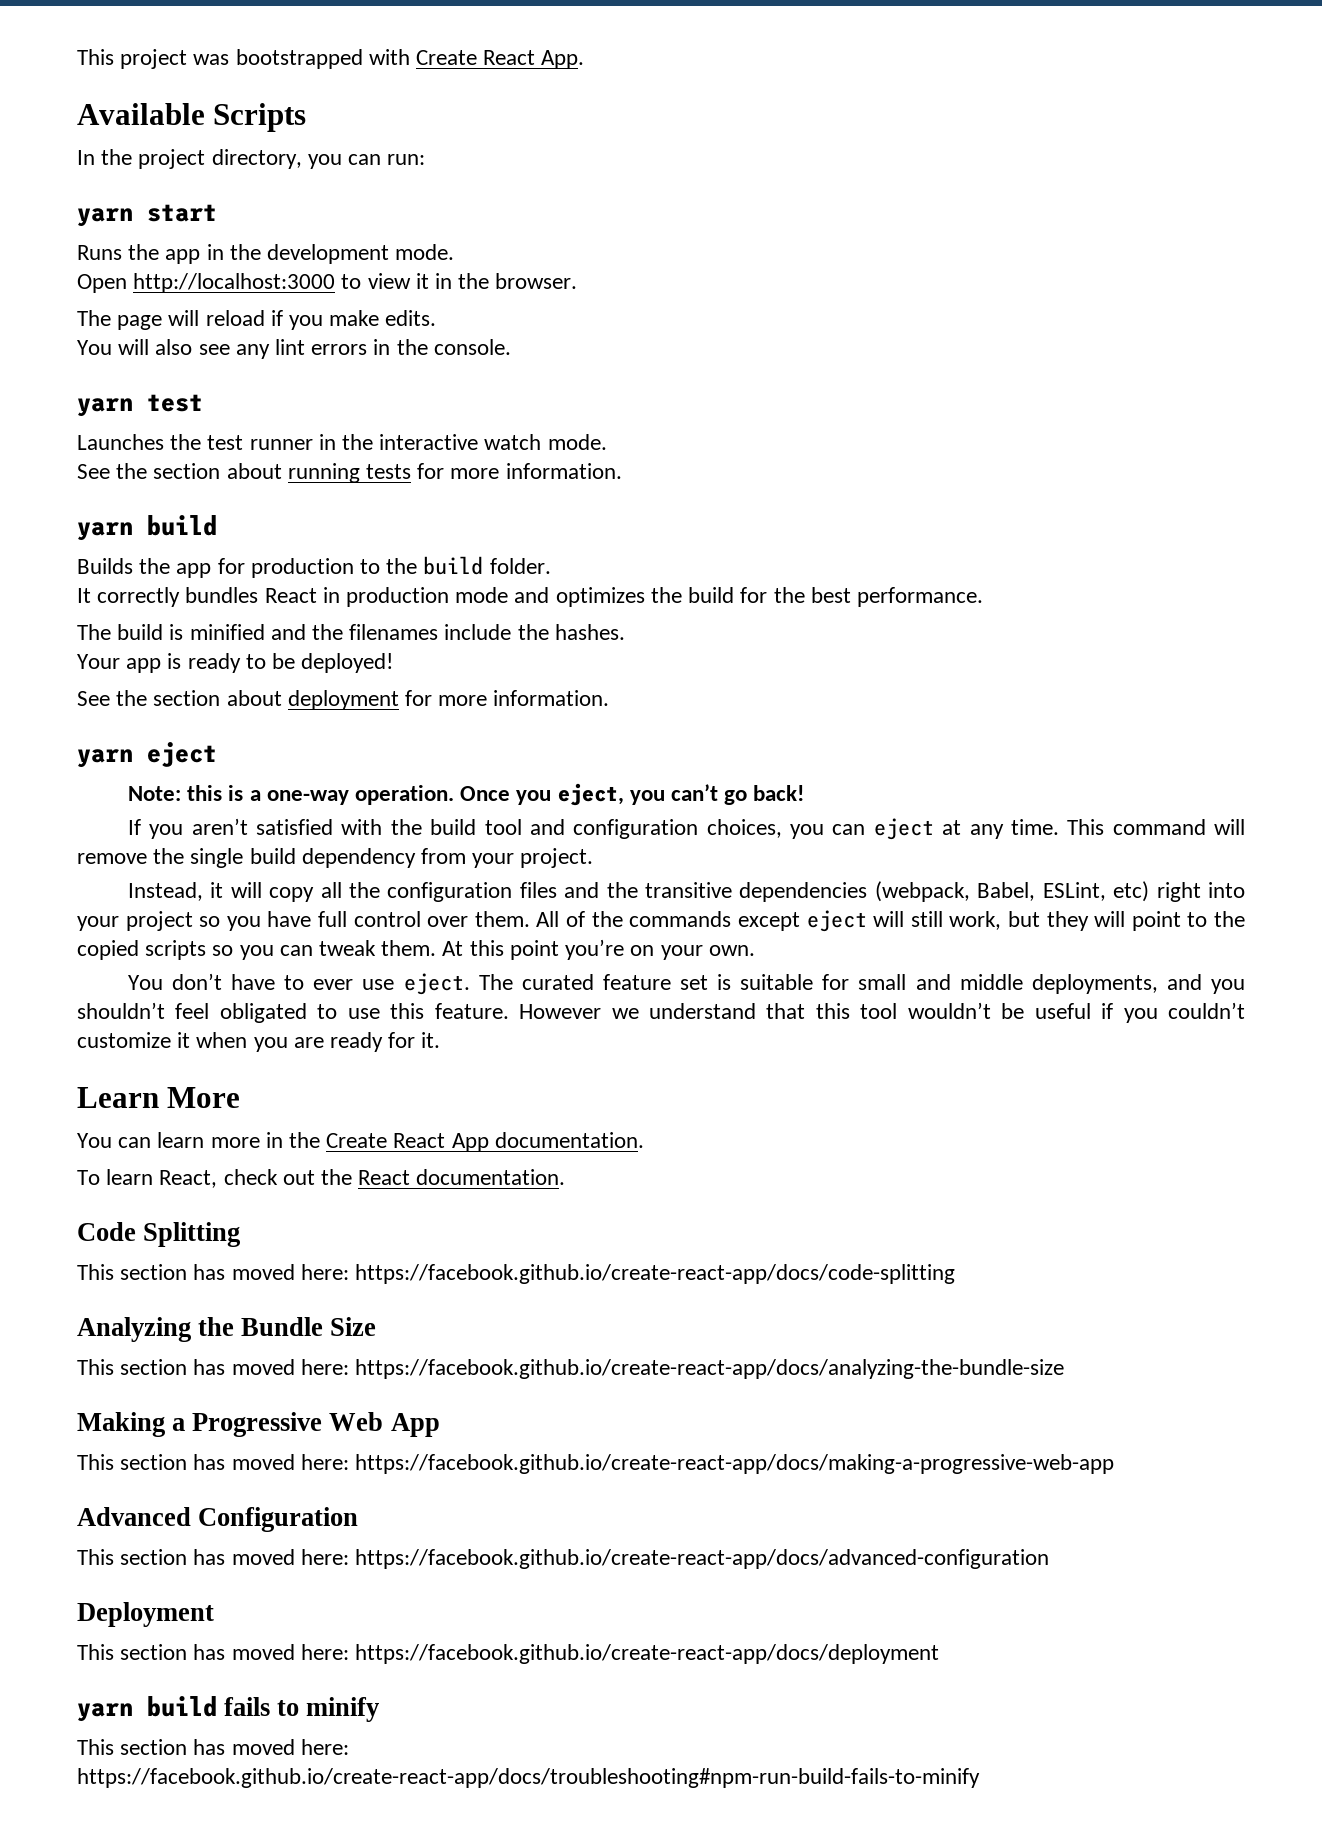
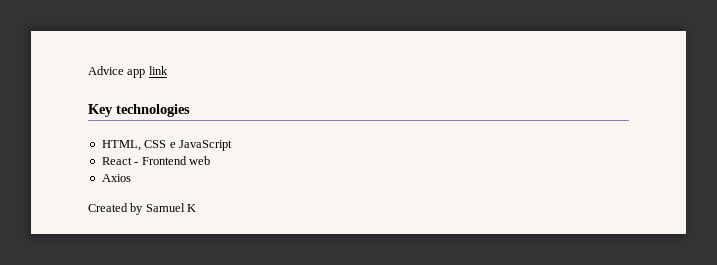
- This project was bootstrapped with Create React App.
- Available Scripts
- In the project directory, you can run:
- yarn start
- Runs the app in the development mode.
- Open http://localhost:3000 to view it in the browser.
- The page will reload if you make edits.
- You will also see any lint errors in the console.
- yarn test
- Launches the test runner in the interactive watch mode.
- See the section about running tests for more information.
- yarn build
- Builds the app for production to the build folder.
- It correctly bundles React in production mode and optimizes the build for the best performance.
- The build is minified and the filenames include the hashes.
- Your app is ready to be deployed!
- See the section about deployment for more information.
- yarn eject
- Note: this is a one-way operation. Once you eject, you can’t go back!
- If you aren’t satisfied with the build tool and configuration choices, you can eject at any time. This command will remove the single build dependency from your project.
- Instead, it will copy all the configuration files and the transitive dependencies (webpack, Babel, ESLint, etc) right into your project so you have full control over them. All of the commands except eject will still work, but they will point to the copied scripts so you can tweak them. At this point you’re on your own.
- You don’t have to ever use eject. The curated feature set is suitable for small and middle deployments, and you shouldn’t feel obligated to use this feature. However we understand that this tool wouldn’t be useful if you couldn’t customize it when you are ready for it.
- Learn More
- You can learn more in the Create React App documentation.
- To learn React, check out the React documentation.
- Code Splitting
- This section has moved here: https://facebook.github.io/create-react-app/docs/code-splitting
- Analyzing the Bundle Size
- This section has moved here: https://facebook.github.io/create-react-app/docs/analyzing-the-bundle-size
- Making a Progressive Web App
- This section has moved here: https://facebook.github.io/create-react-app/docs/making-a-progressive-web-app
- Advanced Configuration
- This section has moved here: https://facebook.github.io/create-react-app/docs/advanced-configuration
- Deployment
- This section has moved here: https://facebook.github.io/create-react-app/docs/deployment
- yarn build fails to minify
- This section has moved here: https://facebook.github.io/create-react-app/docs/troubleshooting#npm-run-build-fails-to-minify
+ Advice app link
+ Key technologies
+ HTML, CSS e JavaScript
+ React - Frontend web
+ Axios
+ Created by Samuel K

